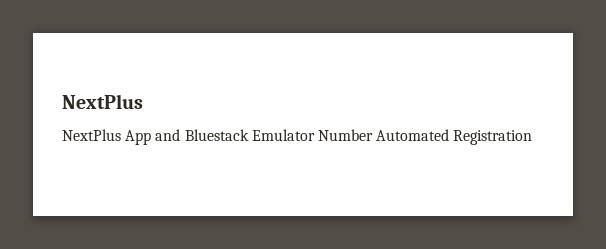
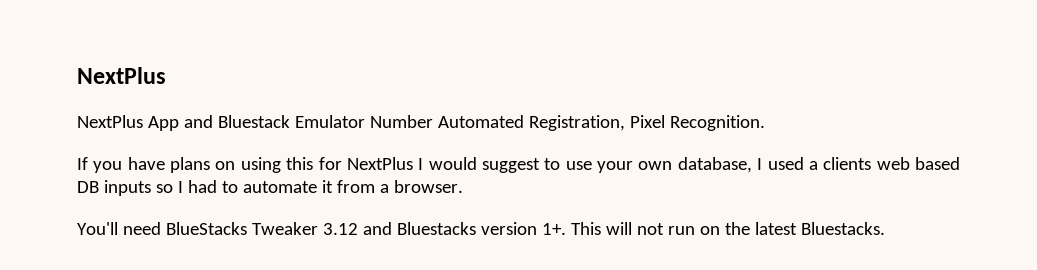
- NextPlus App and Bluestack Emulator Number Automated Registration
+ NextPlus App and Bluestack Emulator Number Automated Registration, Pixel Recognition.
+ If you have plans on using this for NextPlus I would suggest to use your own database, I used a clients web based DB inputs so I had to automate it from a browser.
+ You'll need BlueStacks Tweaker 3.12 and Bluestacks version 1+. This will not run on the latest Bluestacks.

